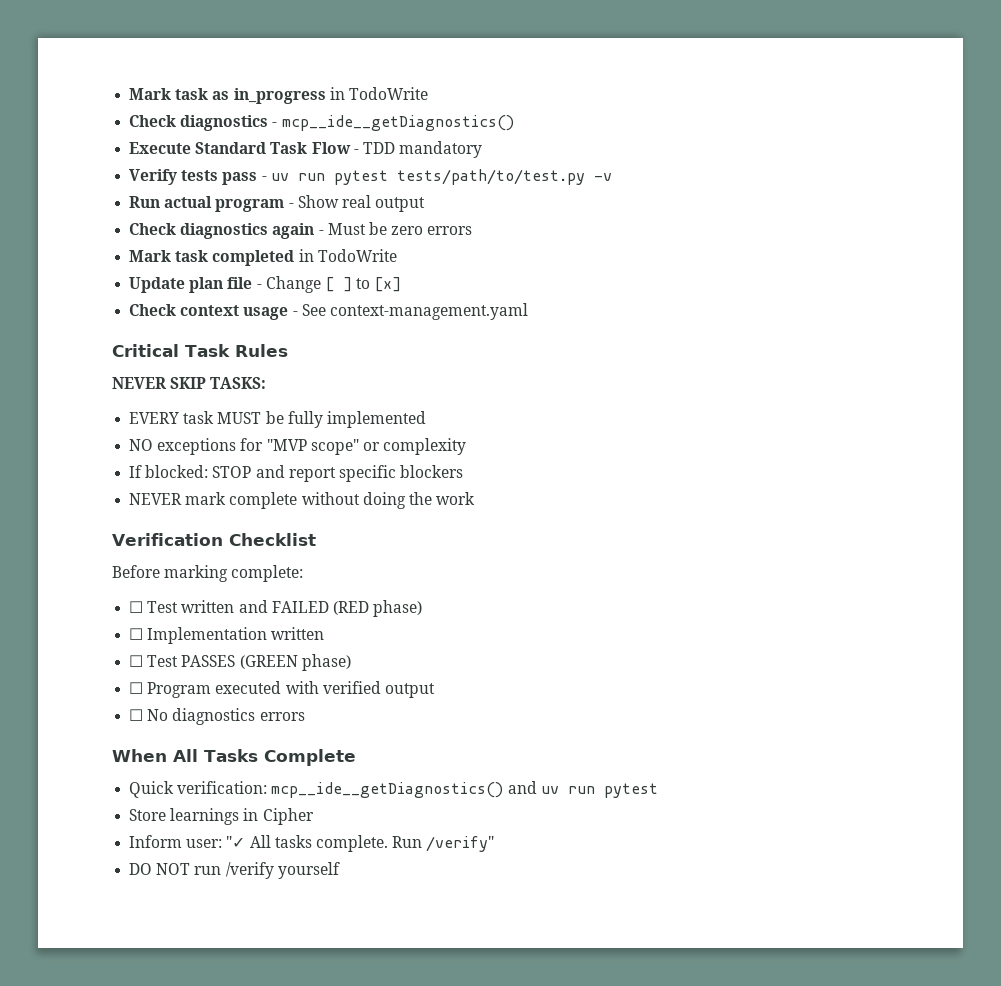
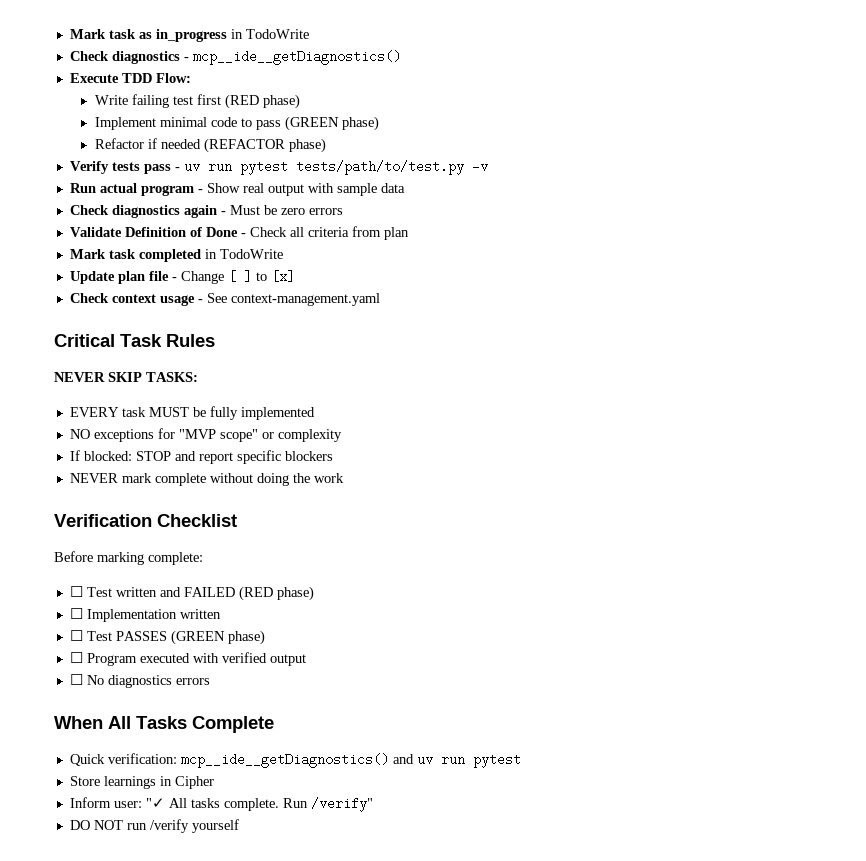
- Execute Standard Task Flow - TDD mandatory
+ Execute TDD Flow:
+ Write failing test first (RED phase)
+ Implement minimal code to pass (GREEN phase)
+ Refactor if needed (REFACTOR phase)
- Run actual program - Show real output
+ Run actual program - Show real output with sample data
+ Validate Definition of Done - Check all criteria from plan

